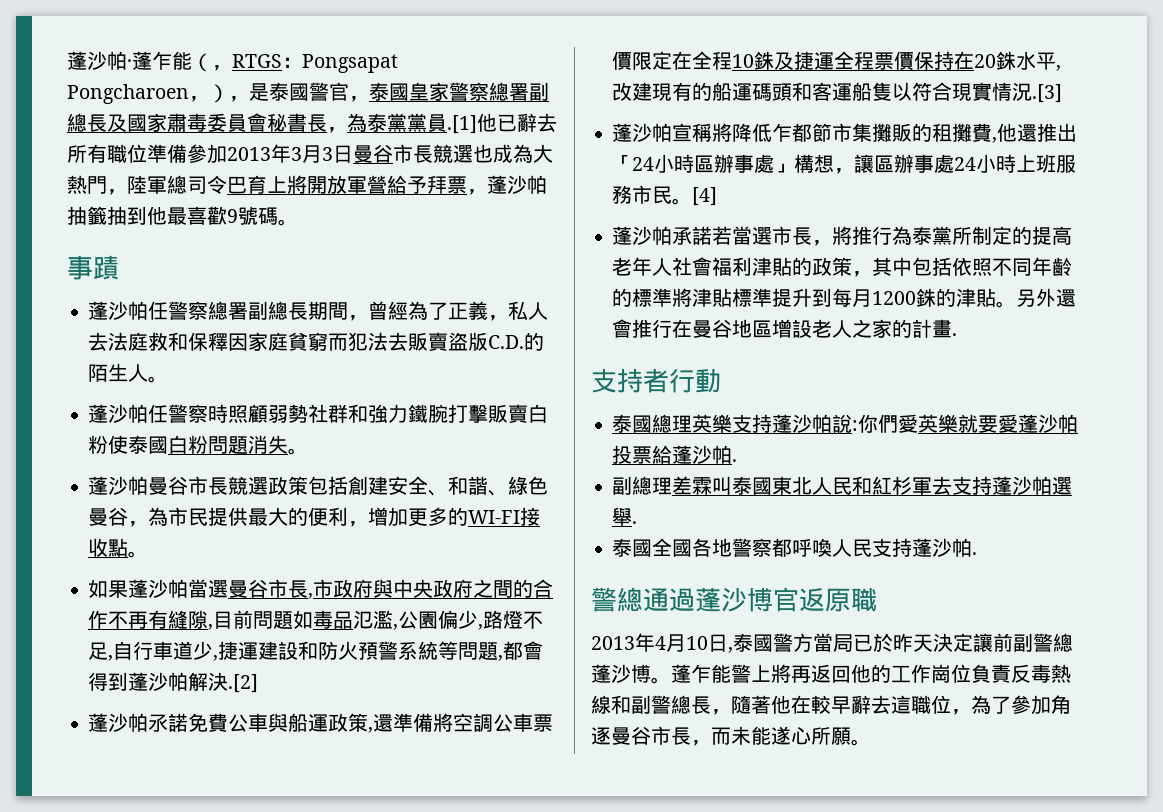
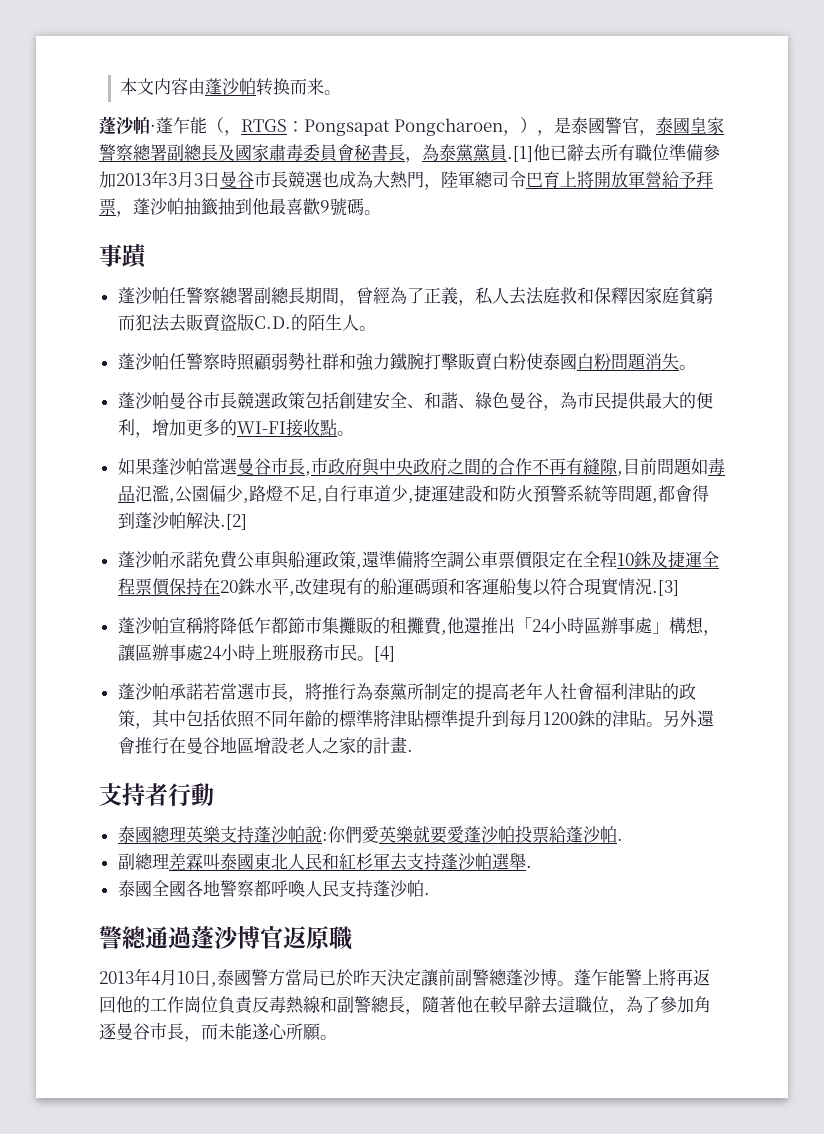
+ 本文内容由蓬沙帕转换而来。

